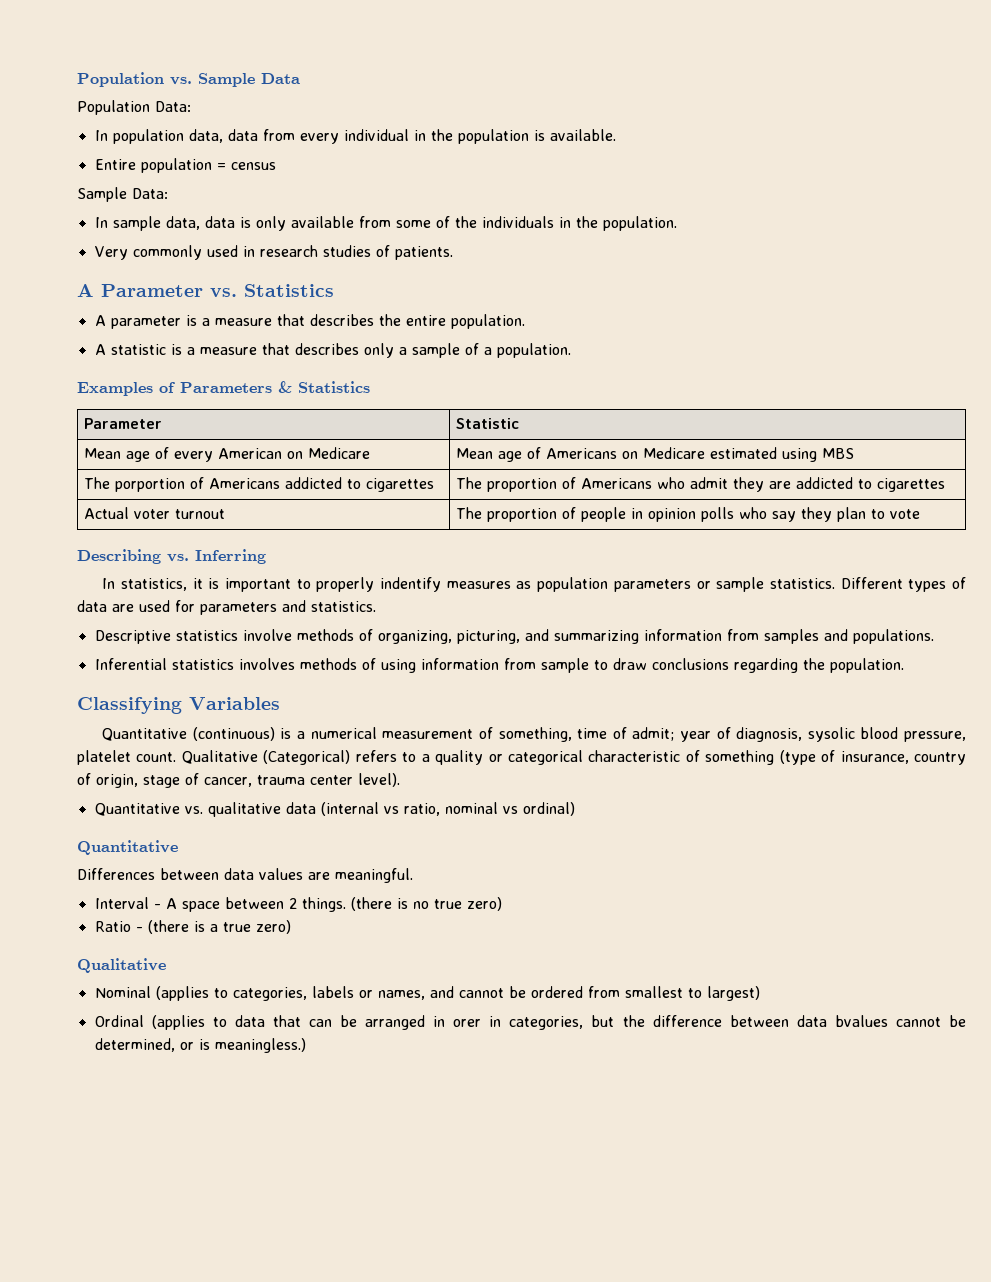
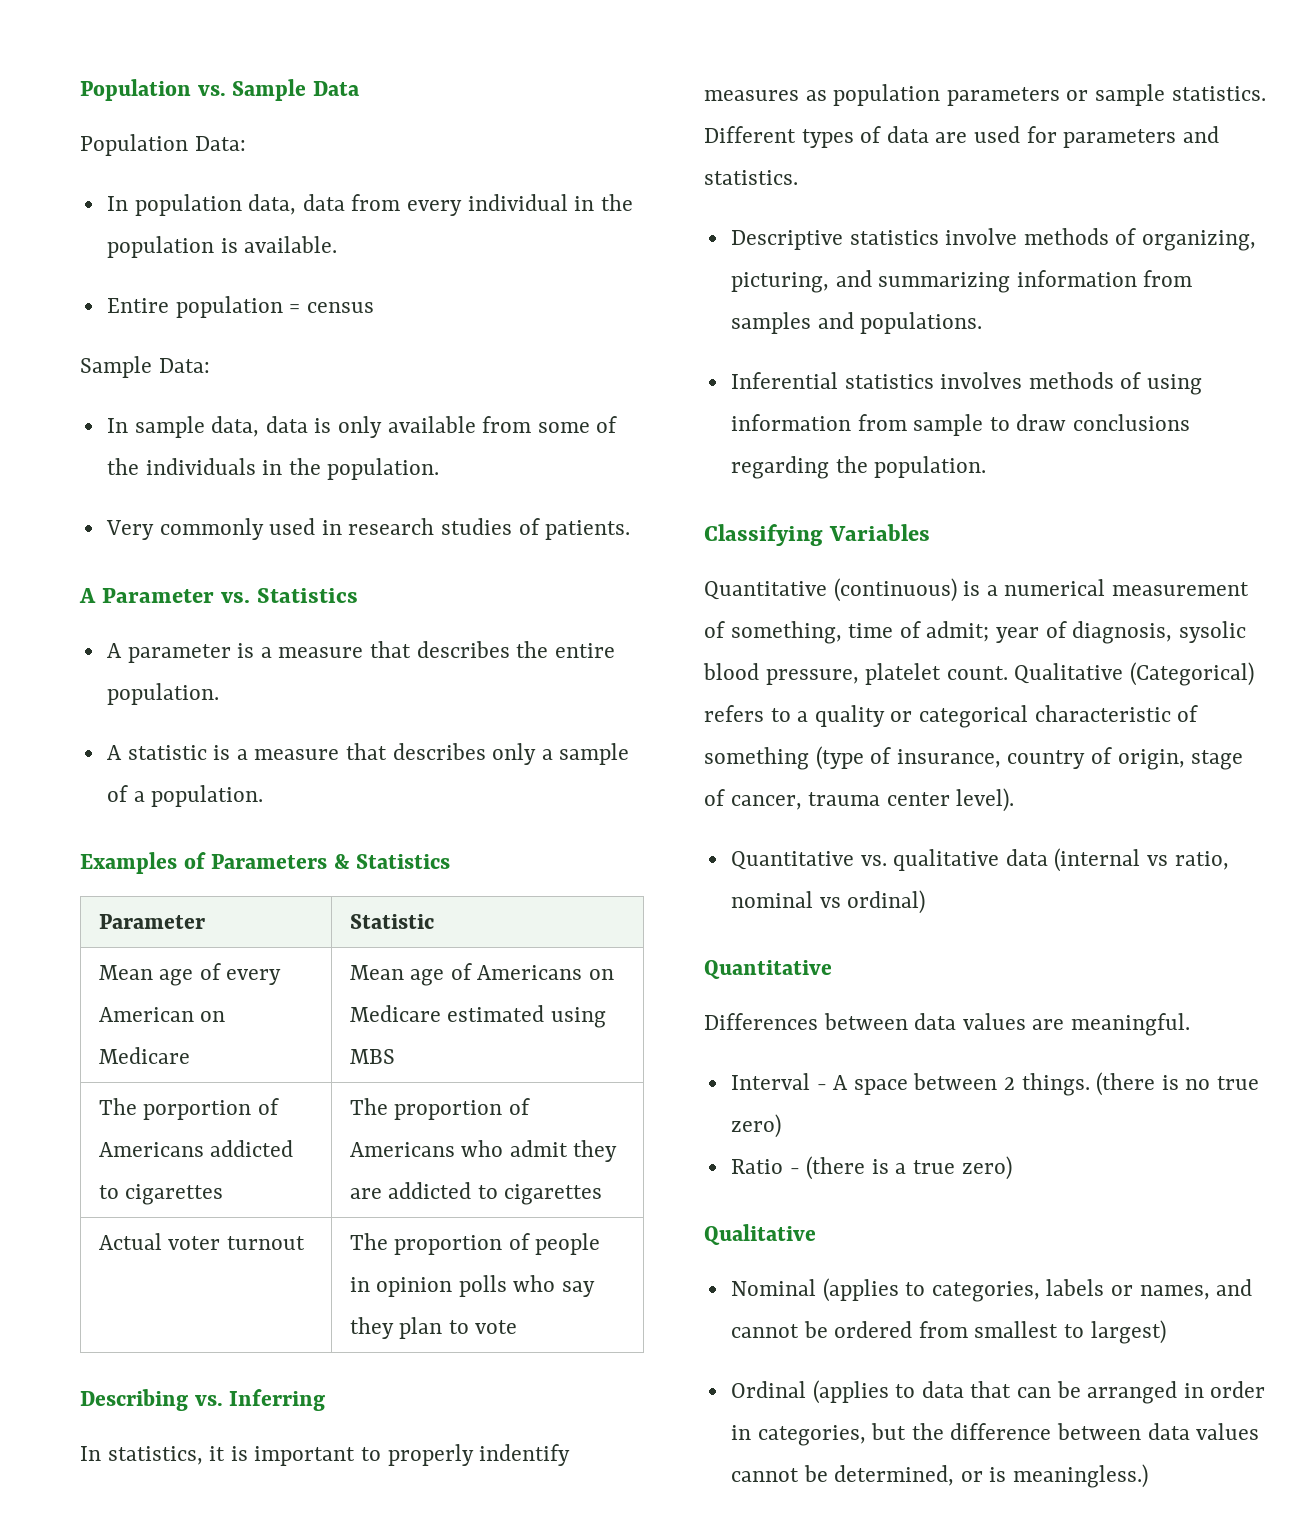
- Ordinal (applies to data that can be arranged in orer in categories, but the difference between data bvalues cannot be determined, or is meaningless.)
+ Ordinal (applies to data that can be arranged in order in categories, but the difference between data values cannot be determined, or is meaningless.)

